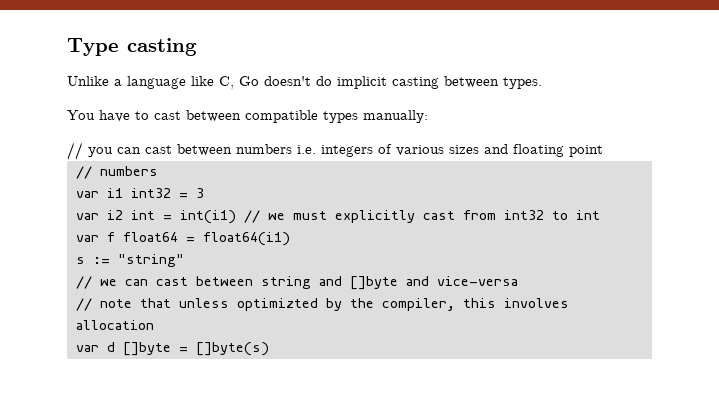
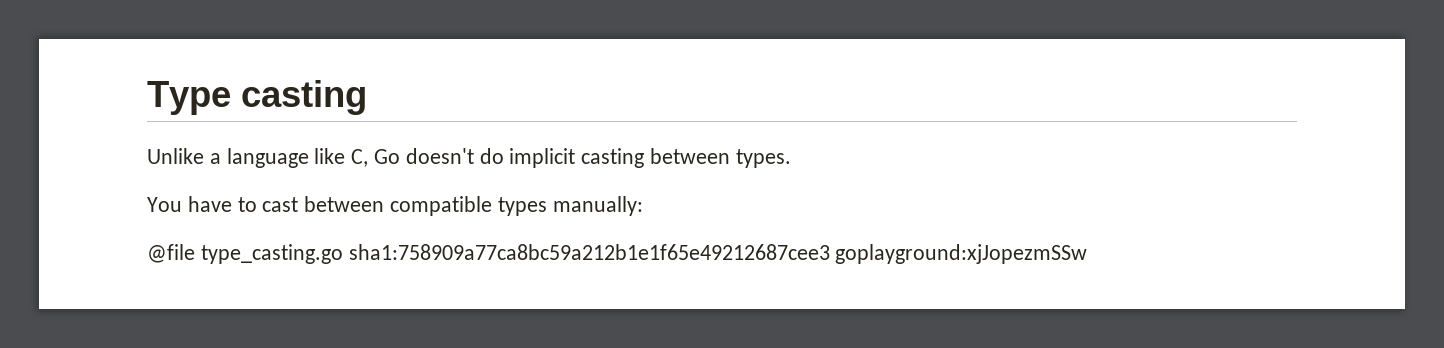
- // you can cast between numbers i.e. integers of various sizes and floating point
- // numbers
- var i1 int32 = 3
- var i2 int = int(i1) // we must explicitly cast from int32 to int
- var f float64 = float64(i1)
- s := "string"
- // we can cast between string and []byte and vice-versa
- // note that unless optimizted by the compiler, this involves allocation
- var d []byte = []byte(s)
+ @file type_casting.go sha1:758909a77ca8bc59a212b1e1f65e49212687cee3 goplayground:xjJopezmSSw

